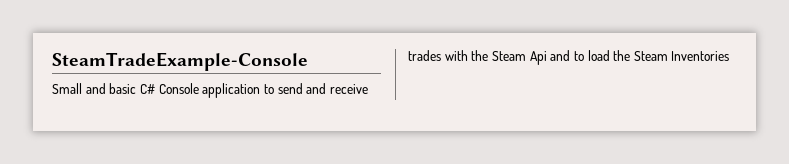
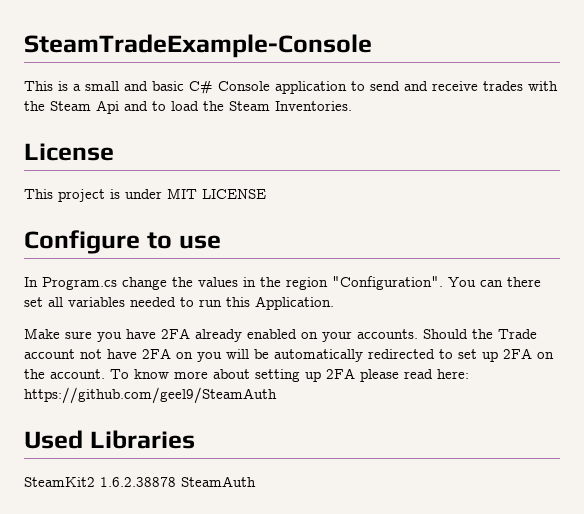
- Small and basic C# Console application to send and receive trades with the Steam Api and to load the Steam Inventories
+ This is a small and basic C# Console application to send and receive trades with the Steam Api and to load the Steam Inventories.
+ License
+ This project is under MIT LICENSE
+ Configure to use
+ In Program.cs change the values in the region "Configuration". You can there set all variables needed to run this Application.
+ Make sure you have 2FA already enabled on your accounts. Should the Trade account not have 2FA on you will be automatically redirected to set up 2FA on the account. To know more about setting up 2FA please read here: https://github.com/geel9/SteamAuth
+ Used Libraries
+ SteamKit2 1.6.2.38878 SteamAuth

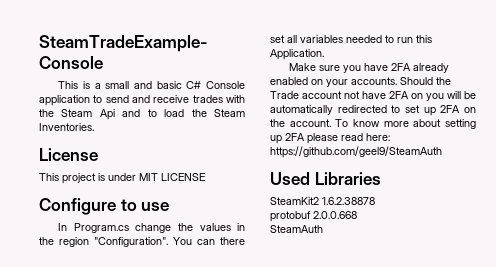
- SteamKit2 1.6.2.38878 SteamAuth
+ SteamKit2 1.6.2.38878
+ protobuf 2.0.0.668
+ SteamAuth

